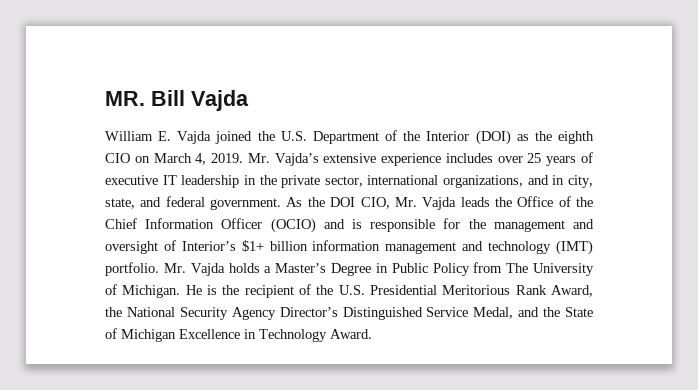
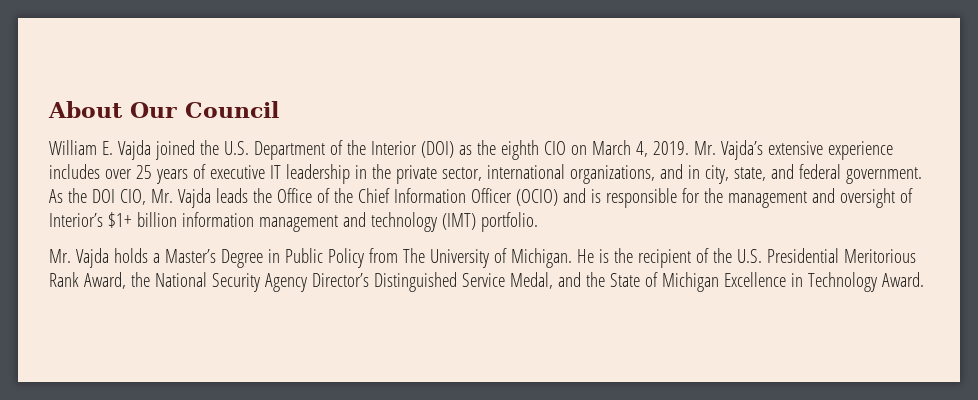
- MR. Bill Vajda
+ About Our Council
- As the DOI CIO, Mr. Vajda leads the Office of the Chief Information Officer (OCIO) and is responsible for the management and oversight of Interior’s $1+ billion information management and technology (IMT) portfolio. Mr. Vajda holds a Master’s Degree in Public Policy from The University of Michigan.
+ As the DOI CIO, Mr. Vajda leads the Office of the Chief Information Officer (OCIO) and is responsible for the management and oversight of Interior’s $1+ billion information management and technology (IMT) portfolio.
+ Mr. Vajda holds a Master’s Degree in Public Policy from The University of Michigan.

